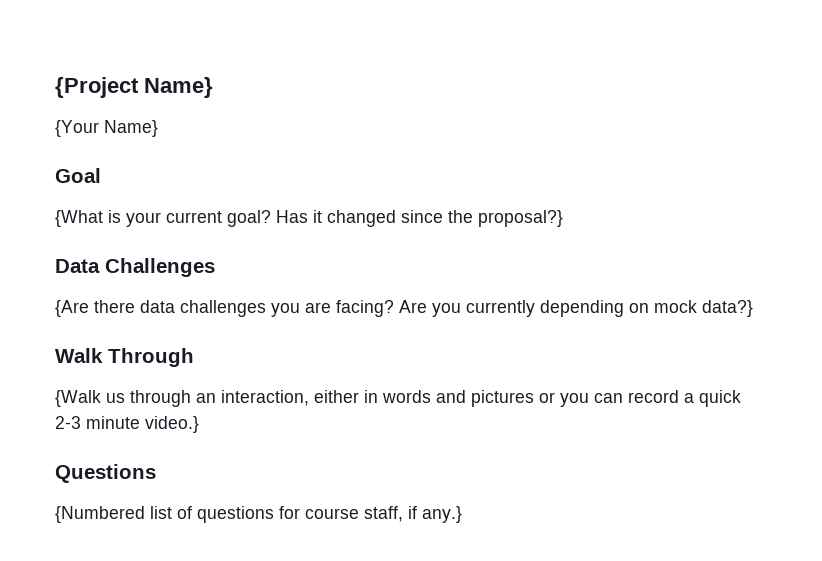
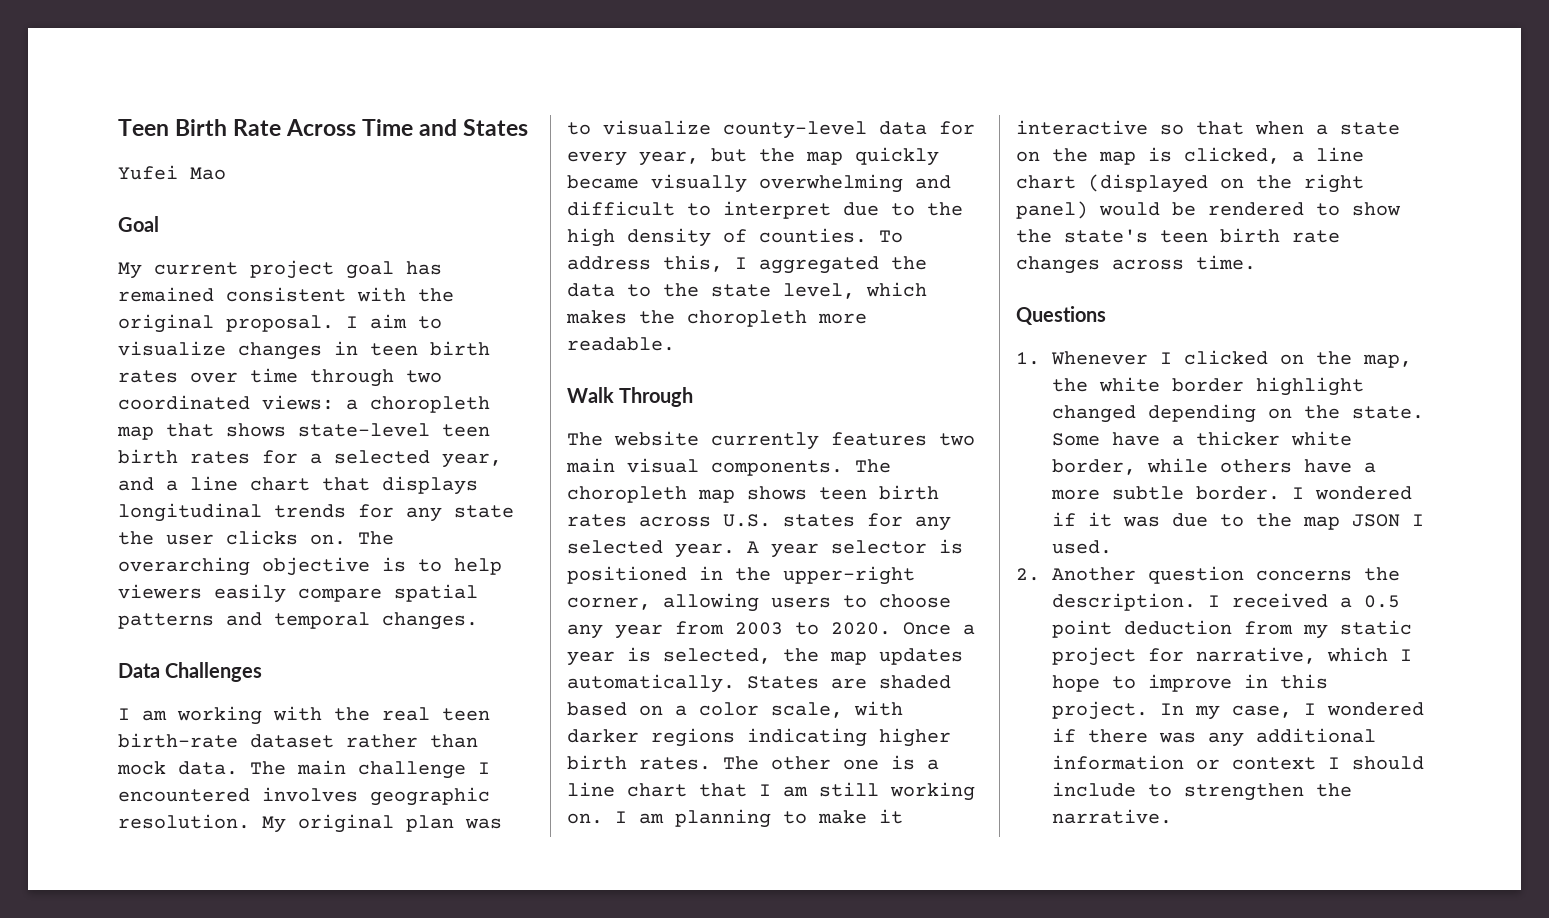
- {Project Name}
- {Your Name}
+ Teen Birth Rate Across Time and States
+ Yufei Mao
  Goal
- {What is your current goal? Has it changed since the proposal?}
+ My current project goal has remained consistent with the original proposal. I aim to visualize changes in teen birth rates over time through two coordinated views: a choropleth map that shows state-level teen birth rates for a selected year, and a line chart that displays longitudinal trends for any state the user clicks on. The overarching objective is to help viewers easily compare spatial patterns and temporal changes.
  Data Challenges
- {Are there data challenges you are facing? Are you currently depending on mock data?}
+ I am working with the real teen birth-rate dataset rather than mock data. The main challenge I encountered involves geographic resolution. My original plan was to visualize county-level data for every year, but the map quickly became visually overwhelming and difficult to interpret due to the high density of counties. To address this, I aggregated the data to the state level, which makes the choropleth more readable.
  Walk Through
- {Walk us through an interaction, either in words and pictures or you can record a quick 2-3 minute video.}
+ The website currently features two main visual components. The choropleth map shows teen birth rates across U.S. states for any selected year. A year selector is positioned in the upper-right corner, allowing users to choose any year from 2003 to 2020. Once a year is selected, the map updates automatically. States are shaded based on a color scale, with darker regions indicating higher birth rates. The other one is a line chart that I am still working on. I am planning to make it interactive so that when a state on the map is clicked, a line chart (displayed on the right panel) would be rendered to show the state's teen birth rate changes across time.
  Questions
- {Numbered list of questions for course staff, if any.}
+ 1. Whenever I clicked on the map, the white border highlight changed depending on the state. Some have a thicker white border, while others have a more subtle border. I wondered if it was due to the map JSON I used.
+ 2. Another question concerns the description. I received a 0.5 point deduction from my static project for narrative, which I hope to improve in this project. In my case, I wondered if there was any additional information or context I should include to strengthen the narrative.

